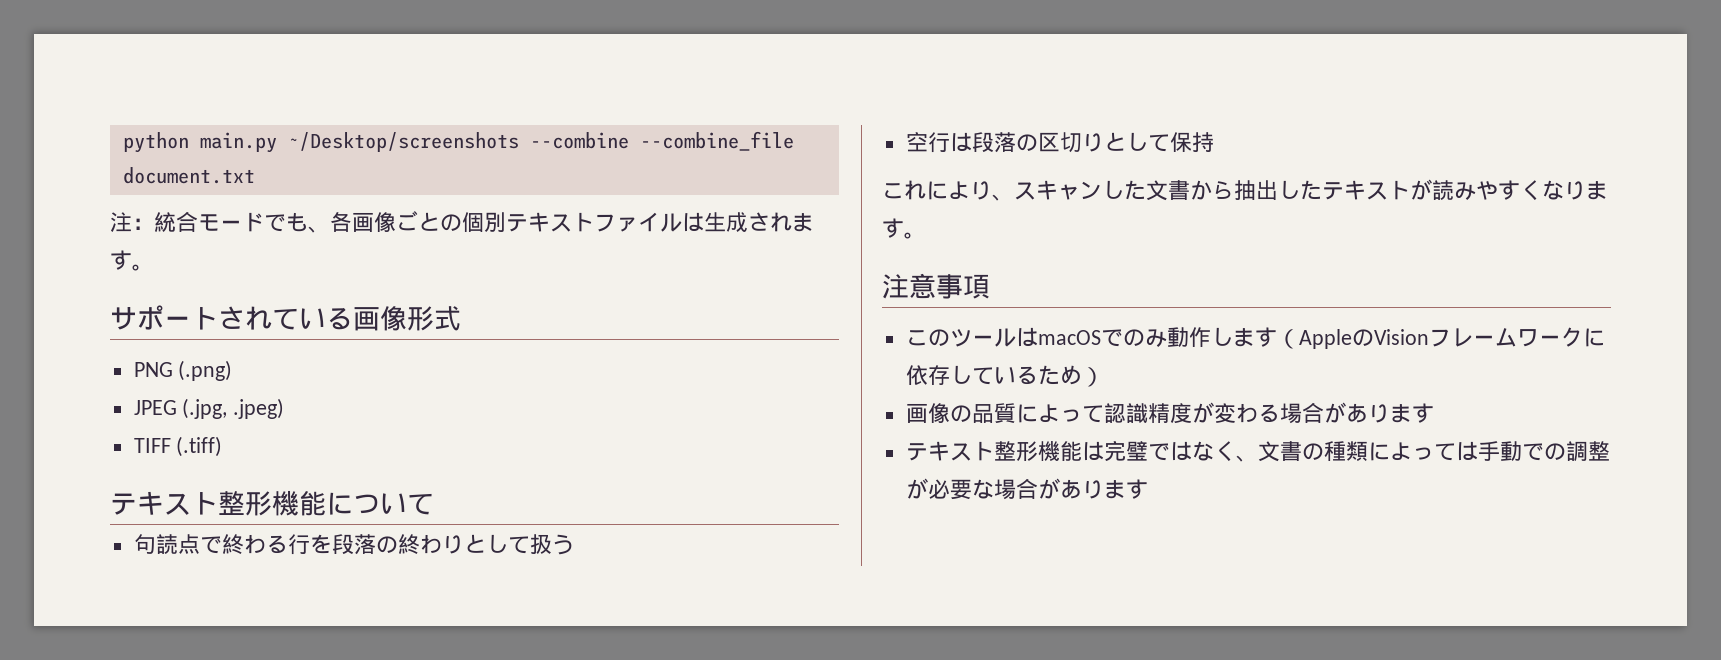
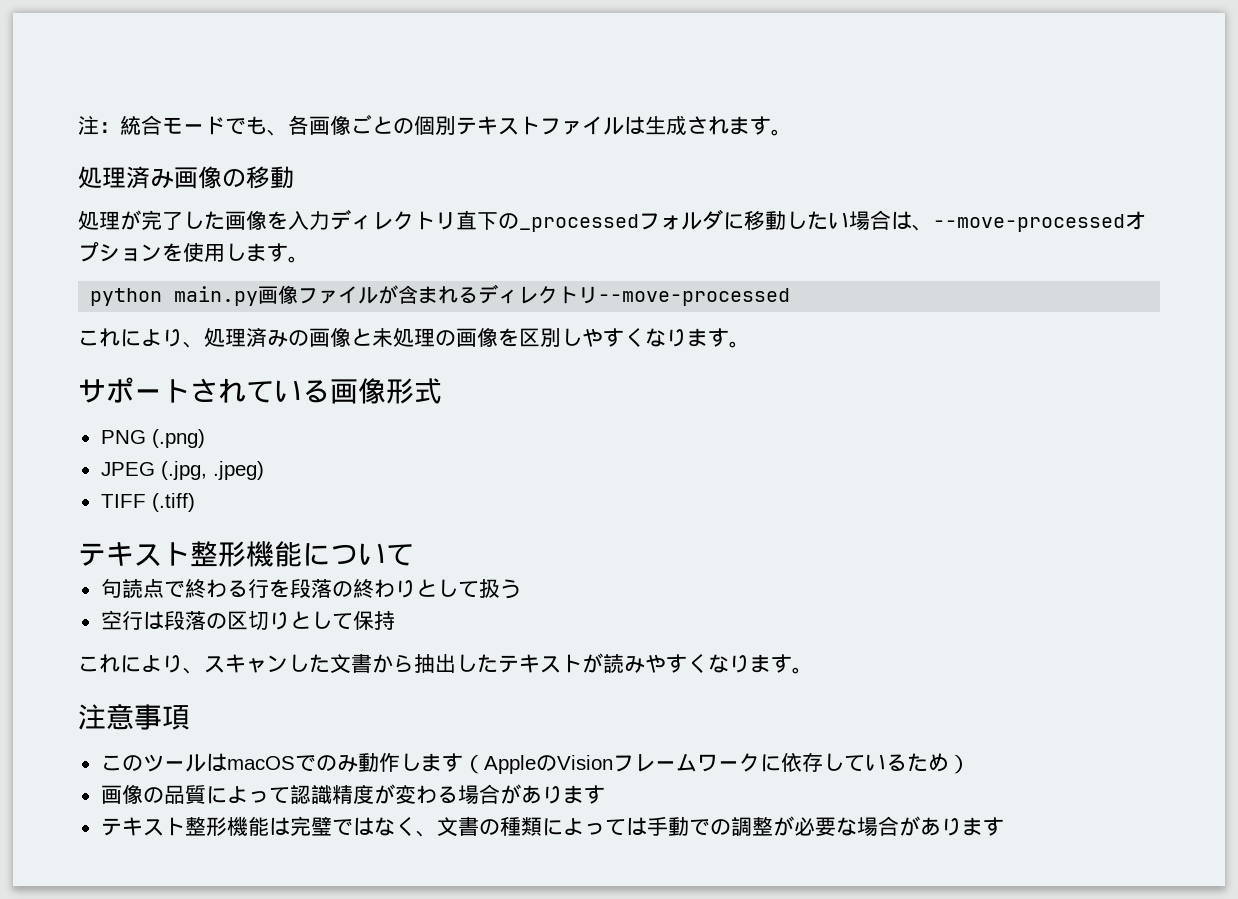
- python main.py ~/Desktop/screenshots --combine --combine_file document.txt
+ 処理済み画像の移動
+ 処理が完了した画像を入力ディレクトリ直下の_processedフォルダに移動したい場合は、--move-processedオプションを使用します。
+ python main.py画像ファイルが含まれるディレクトリ--move-processed
+ これにより、処理済みの画像と未処理の画像を区別しやすくなります。

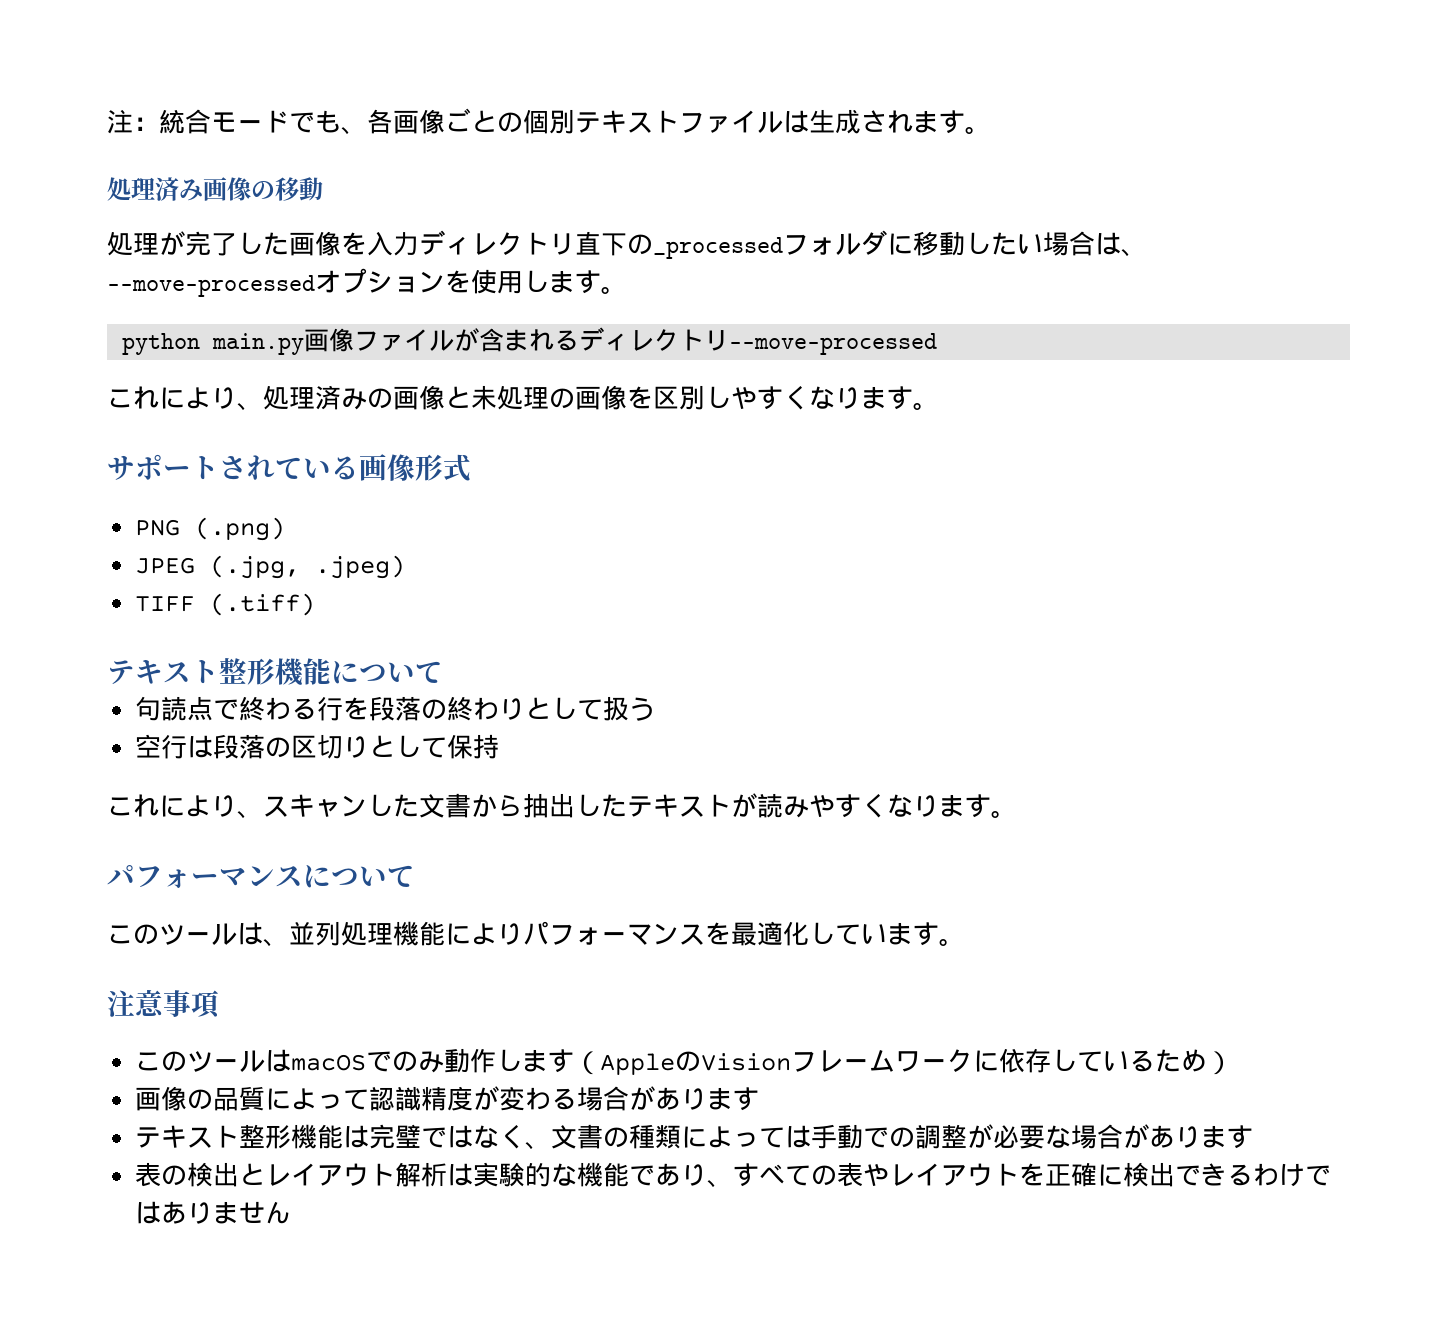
+ パフォーマンスについて
+ このツールは、並列処理機能によりパフォーマンスを最適化しています。
+ 表の検出とレイアウト解析は実験的な機能であり、すべての表やレイアウトを正確に検出できるわけではありません

